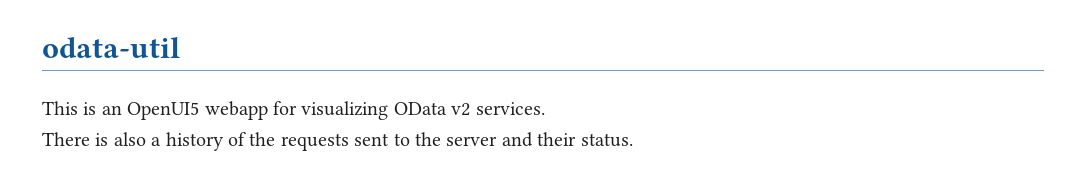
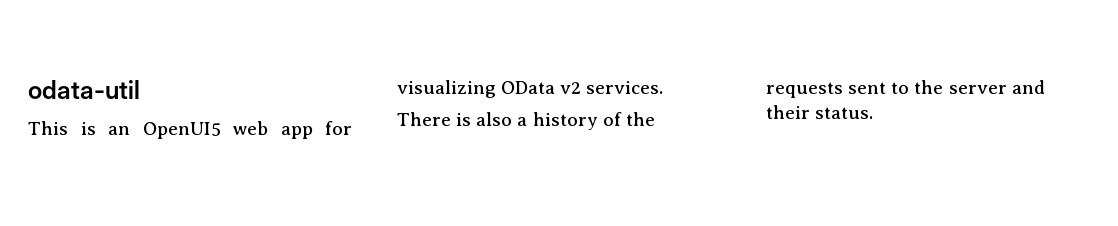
- This is an OpenUI5 webapp for visualizing OData v2 services.
+ This is an OpenUI5 web app for visualizing OData v2 services.

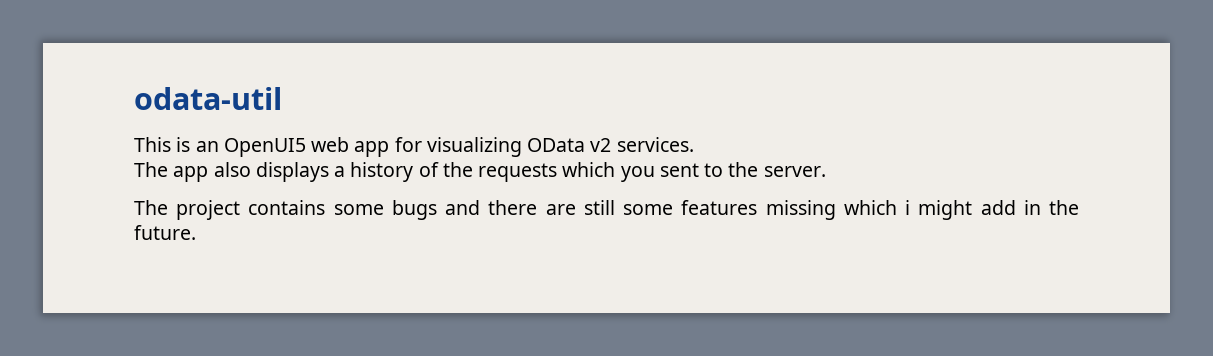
- There is also a history of the requests sent to the server and their status.
+ The app also displays a history of the requests which you sent to the server.
+ The project contains some bugs and there are still some features missing which i might add in the future.

